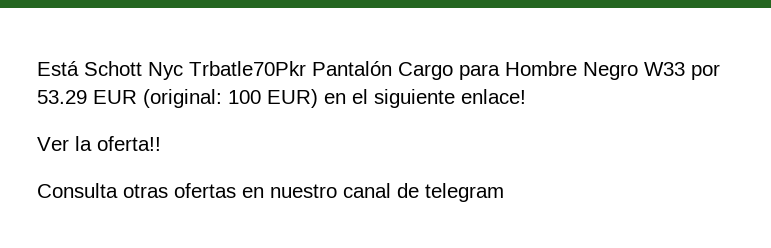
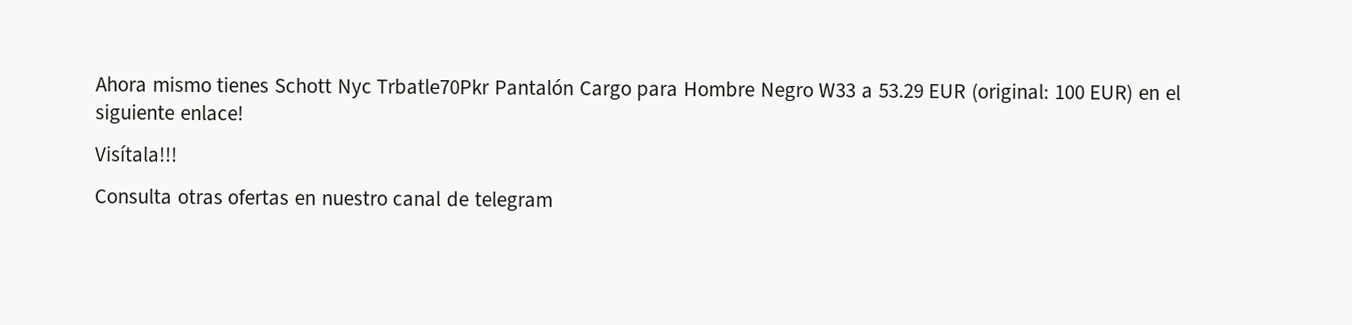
- Está Schott Nyc Trbatle70Pkr Pantalón Cargo para Hombre Negro W33 por 53.29 EUR (original: 100 EUR) en el siguiente enlace!
+ Ahora mismo tienes Schott Nyc Trbatle70Pkr Pantalón Cargo para Hombre Negro W33 a 53.29 EUR (original: 100 EUR) en el siguiente enlace!
- Ver la oferta!!
+ Visítala!!!

